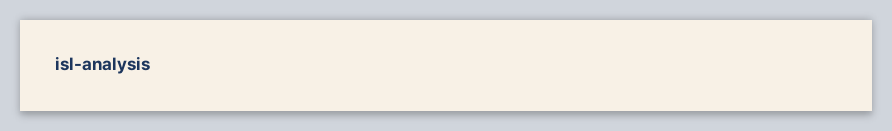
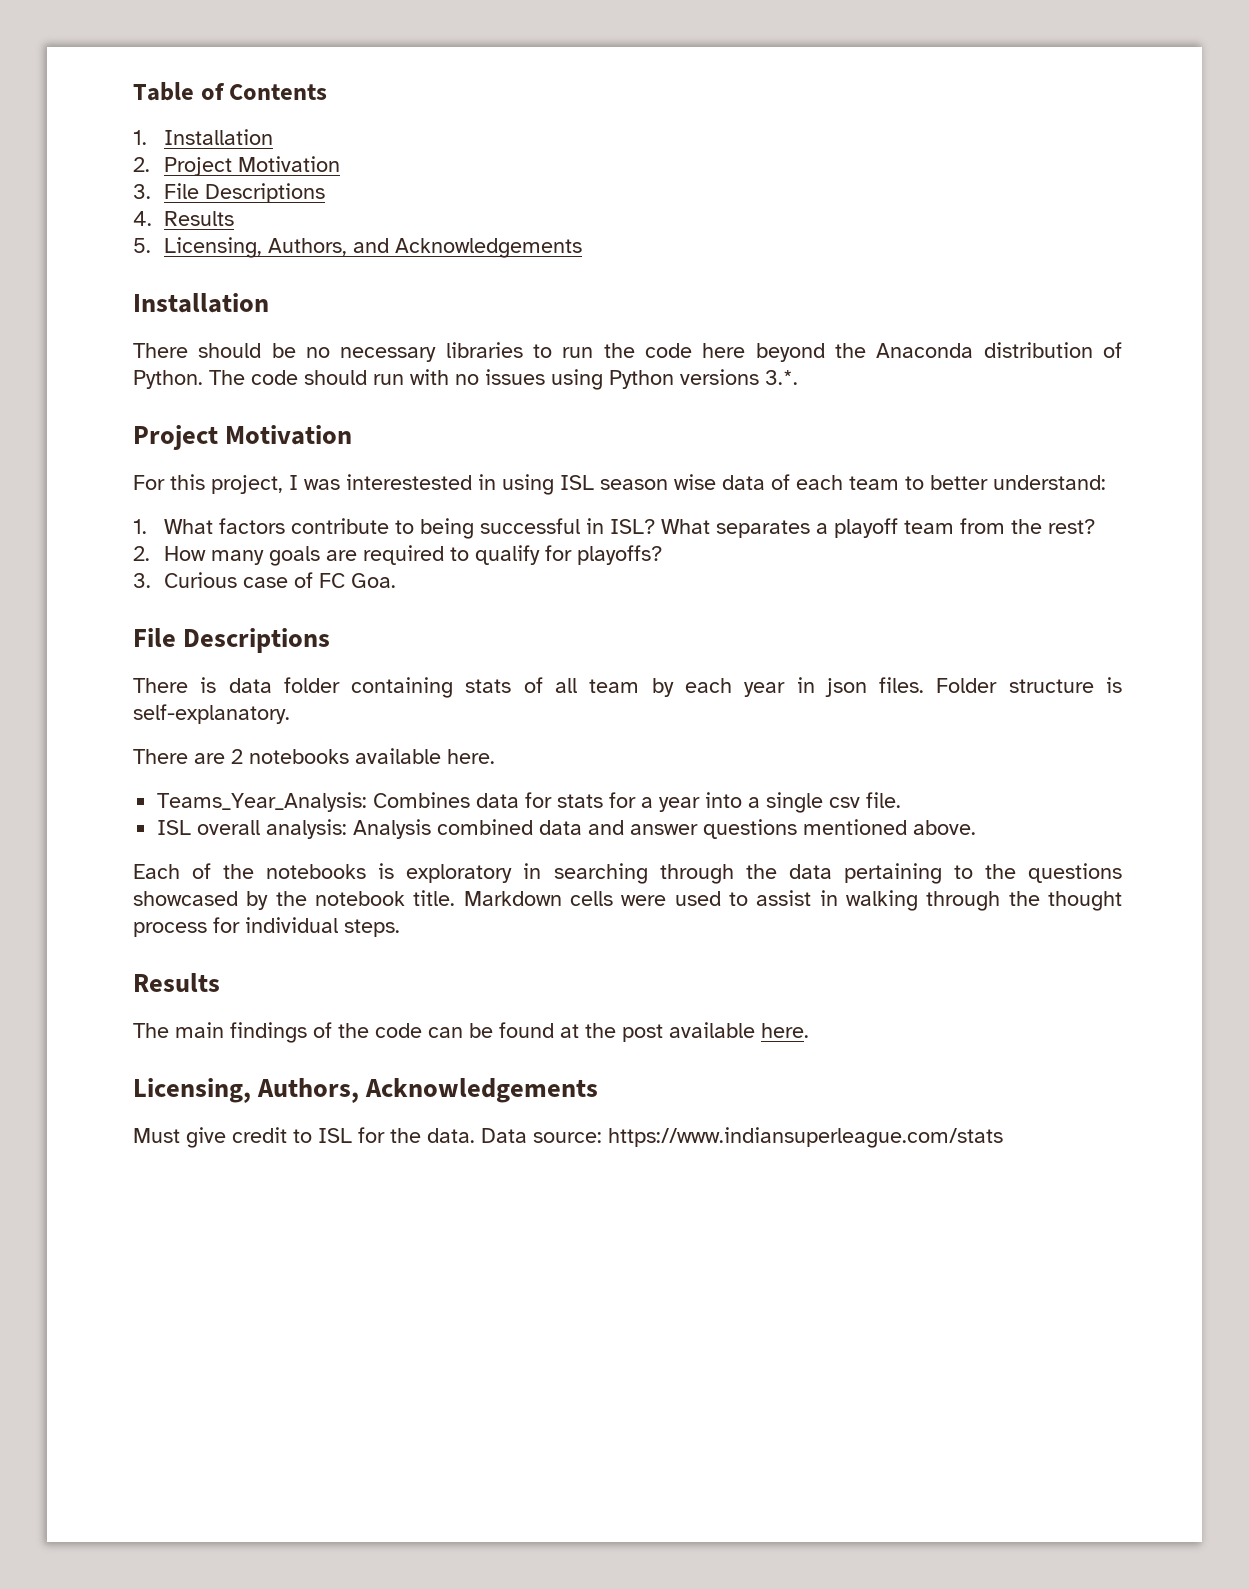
- isl-analysis
+ Table of Contents
+ 1. Installation
+ 2. Project Motivation
+ 3. File Descriptions
+ 4. Results
+ 5. Licensing, Authors, and Acknowledgements
+ Installation
+ There should be no necessary libraries to run the code here beyond the Anaconda distribution of Python. The code should run with no issues using Python versions 3.*.
+ Project Motivation
+ For this project, I was interestested in using ISL season wise data of each team to better understand:
+ 1. What factors contribute to being successful in ISL? What separates a playoff team from the rest?
+ 2. How many goals are required to qualify for playoffs?
+ 3. Curious case of FC Goa.
+ File Descriptions
+ There is data folder containing stats of all team by each year in json files. Folder structure is self-explanatory.
+ There are 2 notebooks available here.
+ Teams_Year_Analysis: Combines data for stats for a year into a single csv file.
+ ISL overall analysis: Analysis combined data and answer questions mentioned above.
+ Each of the notebooks is exploratory in searching through the data pertaining to the questions showcased by the notebook title. Markdown cells were used to assist in walking through the thought process for individual steps.
+ Results
+ The main findings of the code can be found at the post available here.
+ Licensing, Authors, Acknowledgements
+ Must give credit to ISL for the data. Data source: https://www.indiansuperleague.com/stats

